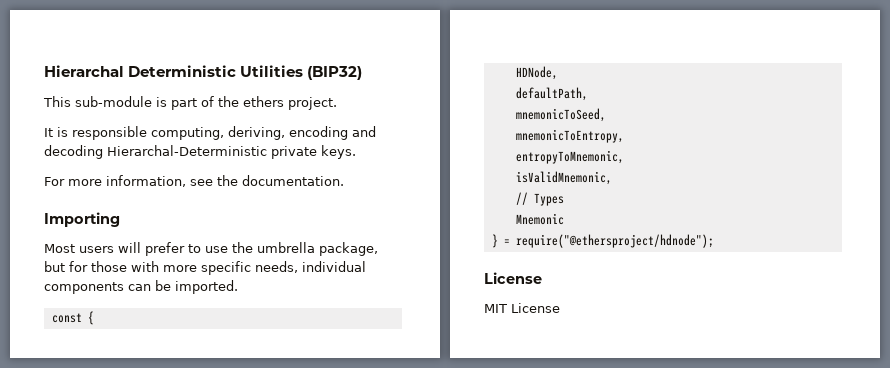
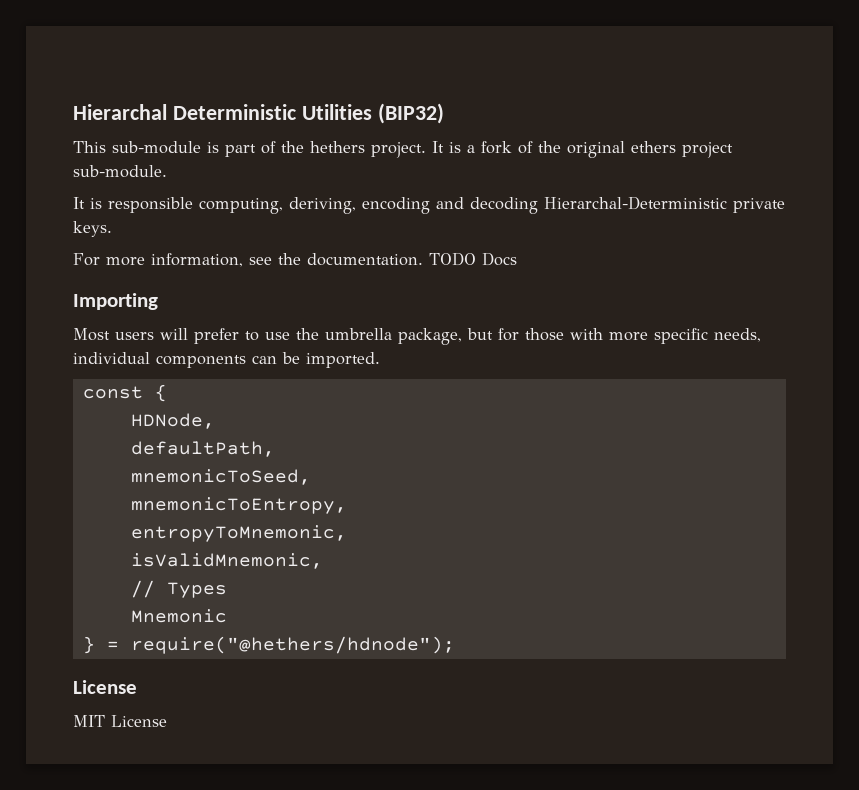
- This sub-module is part of the ethers project.
+ This sub-module is part of the hethers project. It is a fork of the original ethers project sub-module.
+ TODO Docs
- } = require("@ethersproject/hdnode");
+ } = require("@hethers/hdnode");

